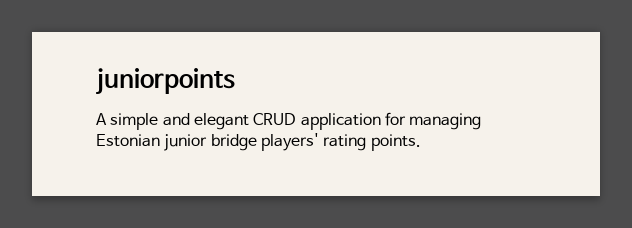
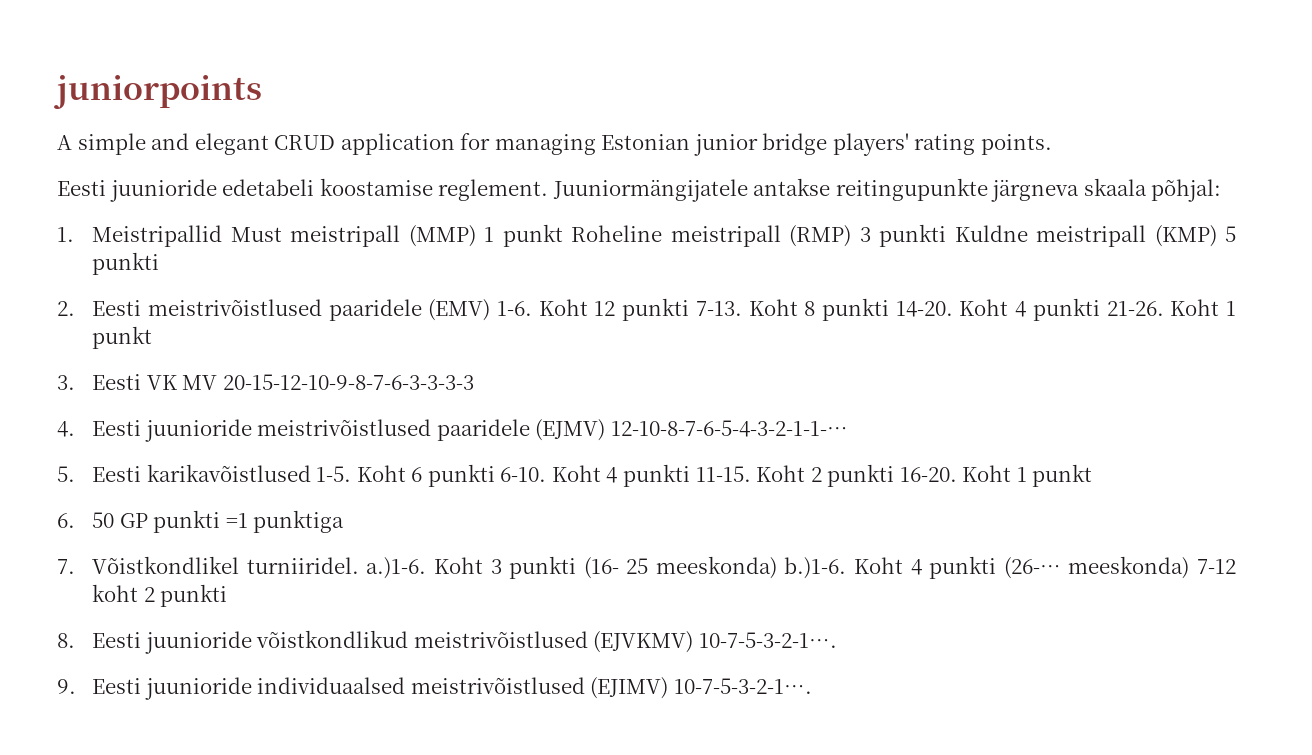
+ Eesti juunioride edetabeli koostamise reglement. Juuniormängijatele antakse reitingupunkte järgneva skaala põhjal:
+ 1. Meistripallid Must meistripall (MMP) 1 punkt Roheline meistripall (RMP) 3 punkti Kuldne meistripall (KMP) 5 punkti
+ 2. Eesti meistrivõistlused paaridele (EMV) 1-6. Koht 12 punkti 7-13. Koht 8 punkti 14-20. Koht 4 punkti 21-26. Koht 1 punkt
+ 3. Eesti VK MV 20-15-12-10-9-8-7-6-3-3-3-3
+ 4. Eesti juunioride meistrivõistlused paaridele (EJMV) 12-10-8-7-6-5-4-3-2-1-1-…
+ 5. Eesti karikavõistlused 1-5. Koht 6 punkti 6-10. Koht 4 punkti 11-15. Koht 2 punkti 16-20. Koht 1 punkt
+ 6. 50 GP punkti =1 punktiga
+ 7. Võistkondlikel turniiridel. a.)1-6. Koht 3 punkti (16- 25 meeskonda) b.)1-6. Koht 4 punkti (26-… meeskonda) 7-12 koht 2 punkti
+ 8. Eesti juunioride võistkondlikud meistrivõistlused (EJVKMV) 10-7-5-3-2-1….
+ 9. Eesti juunioride individuaalsed meistrivõistlused (EJIMV) 10-7-5-3-2-1….

